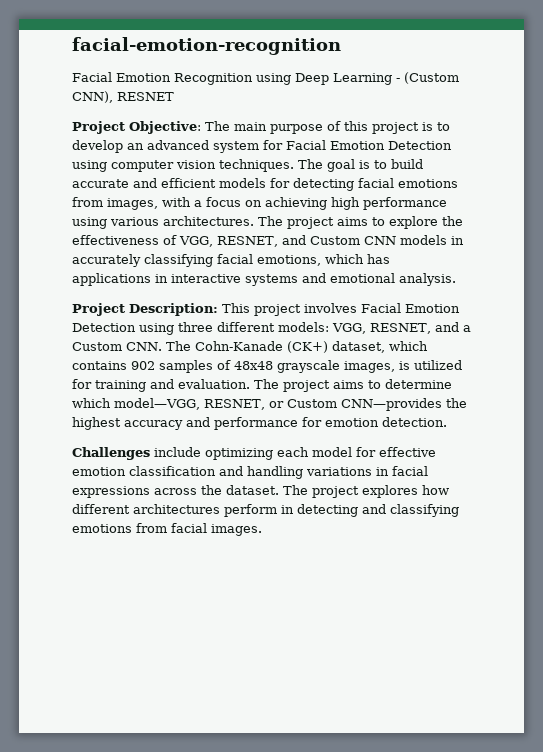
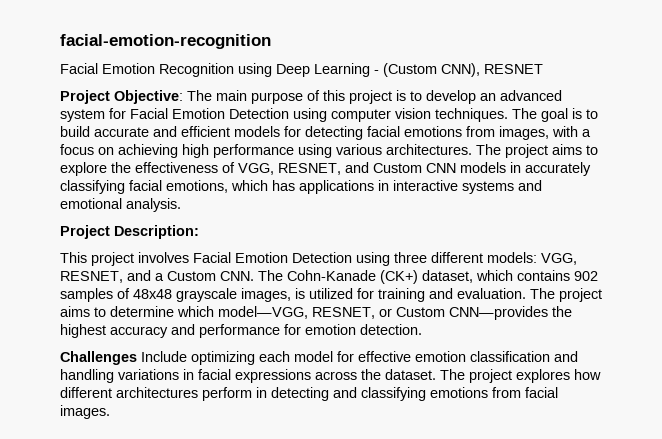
- Project Description: This project involves Facial Emotion Detection using three different models: VGG, RESNET, and a Custom CNN. The Cohn-Kanade (CK+) dataset, which contains 902 samples of 48x48 grayscale images, is utilized for training and evaluation.
+ Project Description:
+ This project involves Facial Emotion Detection using three different models: VGG, RESNET, and a Custom CNN. The Cohn-Kanade (CK+) dataset, which contains 902 samples of 48x48 grayscale images, is utilized for training and evaluation.
- Challenges include optimizing each model for effective emotion classification and handling variations in facial expressions across the dataset.
+ Challenges Include optimizing each model for effective emotion classification and handling variations in facial expressions across the dataset.

